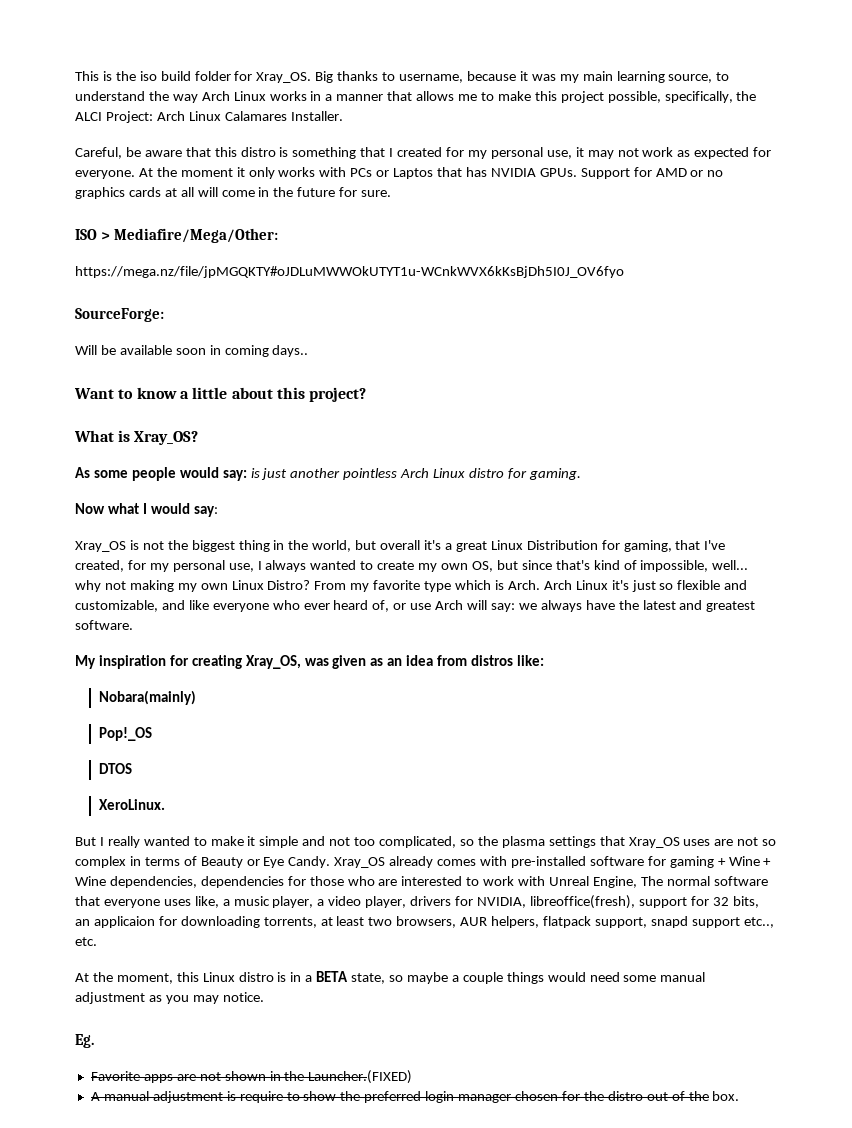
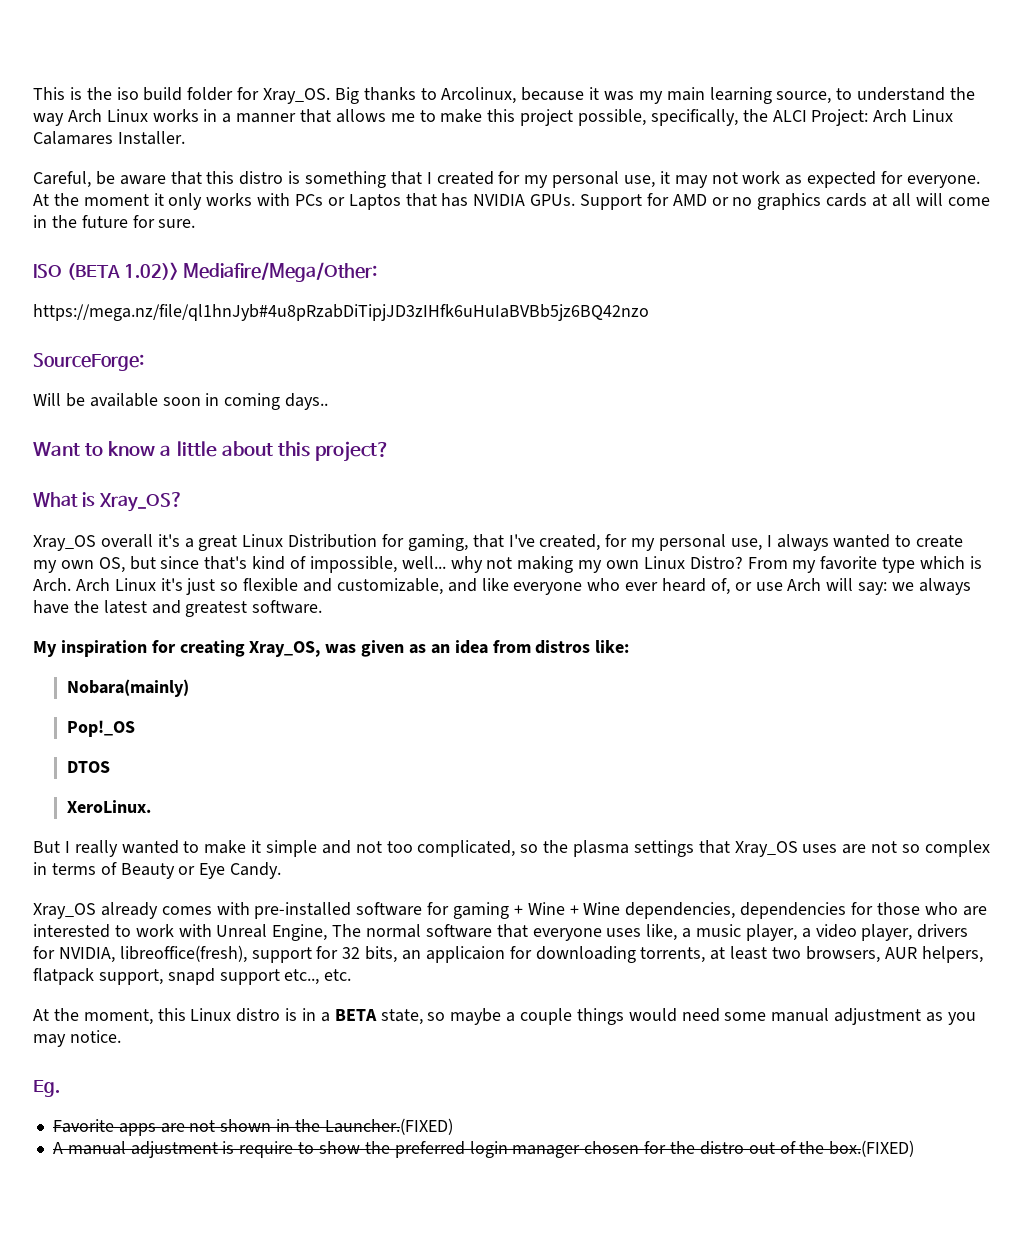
- Big thanks to username, because it was my main learning source, to understand the way Arch Linux works in a manner that allows me to make this project possible, specifically, the ALCI Project: Arch Linux Calamares Installer.
+ Big thanks to Arcolinux, because it was my main learning source, to understand the way Arch Linux works in a manner that allows me to make this project possible, specifically, the ALCI Project: Arch Linux Calamares Installer.
- ISO > Mediafire/Mega/Other:
+ ISO (BETA 1.02)> Mediafire/Mega/Other:
- https://mega.nz/file/jpMGQKTY#oJDLuMWWOkUTYT1u-WCnkWVX6kKsBjDh5I0J_OV6fyo
+ https://mega.nz/file/ql1hnJyb#4u8pRzabDiTipjJD3zIHfk6uHuIaBVBb5jz6BQ42nzo
- As some people would say: is just another pointless Arch Linux distro for gaming.
- Now what I would say:
- Xray_OS is not the biggest thing in the world, but overall it's a great Linux Distribution for gaming, that I've created, for my personal use, I always wanted to create my own OS, but since that's kind of impossible, well... why not making my own Linux Distro?
+ Xray_OS overall it's a great Linux Distribution for gaming, that I've created, for my personal use, I always wanted to create my own OS, but since that's kind of impossible, well... why not making my own Linux Distro?
- But I really wanted to make it simple and not too complicated, so the plasma settings that Xray_OS uses are not so complex in terms of Beauty or Eye Candy. Xray_OS already comes with pre-installed software for gaming + Wine + Wine dependencies, dependencies for those who are interested to work with Unreal Engine, The normal software that everyone uses like, a music player, a video player, drivers for NVIDIA, libreoffice(fresh), support for 32 bits, an applicaion for downloading torrents, at least two browsers, AUR helpers, flatpack support, snapd support etc.., etc.
+ But I really wanted to make it simple and not too complicated, so the plasma settings that Xray_OS uses are not so complex in terms of Beauty or Eye Candy.
+ Xray_OS already comes with pre-installed software for gaming + Wine + Wine dependencies, dependencies for those who are interested to work with Unreal Engine, The normal software that everyone uses like, a music player, a video player, drivers for NVIDIA, libreoffice(fresh), support for 32 bits, an applicaion for downloading torrents, at least two browsers, AUR helpers, flatpack support, snapd support etc.., etc.
- A manual adjustment is require to show the preferred login manager chosen for the distro out of the box.
+ A manual adjustment is require to show the preferred login manager chosen for the distro out of the box.(FIXED)

